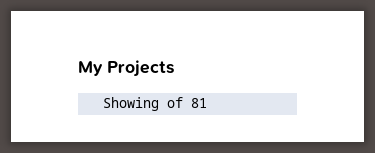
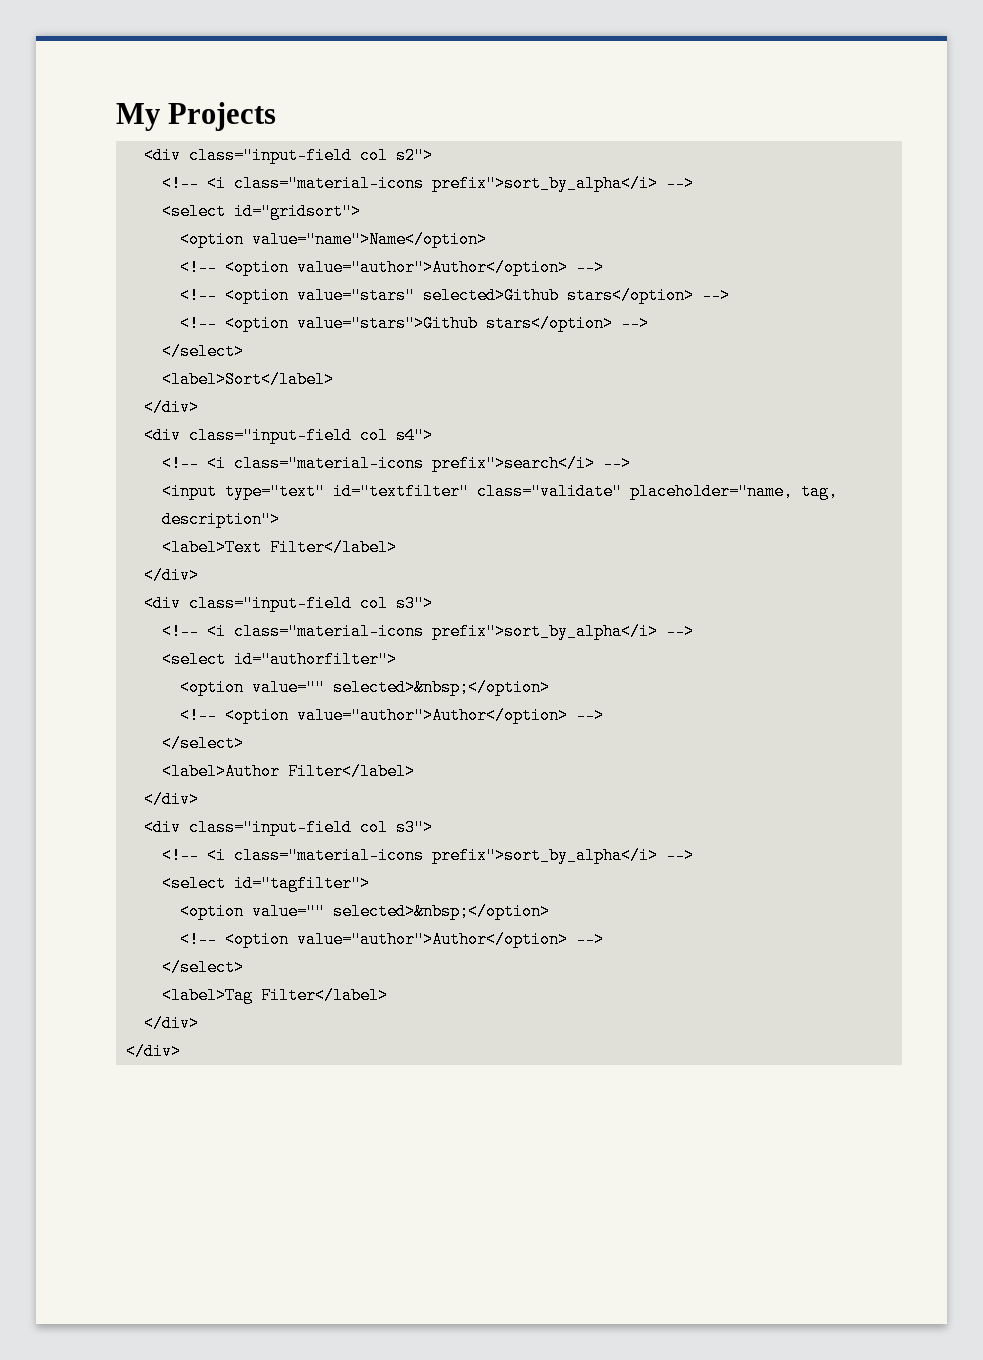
- Showing of 81
+ <div class="input-field col s2">
+ <!-- <i class="material-icons prefix">sort_by_alpha</i> -->
+ <select id="gridsort">
+ <option value="name">Name</option>
+ <!-- <option value="author">Author</option> -->
+ <!-- <option value="stars" selected>Github stars</option> -->
+ <!-- <option value="stars">Github stars</option> -->
+ </select>
+ <label>Sort</label>
+ </div>
+ <div class="input-field col s4">
+ <!-- <i class="material-icons prefix">search</i> -->
+ <input type="text" id="textfilter" class="validate" placeholder="name, tag, description">
+ <label>Text Filter</label>
+ </div>
+ <div class="input-field col s3">
+ <!-- <i class="material-icons prefix">sort_by_alpha</i> -->
+ <select id="authorfilter">
+ <option value="" selected>&nbsp;</option>
+ <!-- <option value="author">Author</option> -->
+ </select>
+ <label>Author Filter</label>
+ </div>
+ <div class="input-field col s3">
+ <!-- <i class="material-icons prefix">sort_by_alpha</i> -->
+ <select id="tagfilter">
+ <option value="" selected>&nbsp;</option>
+ <!-- <option value="author">Author</option> -->
+ </select>
+ <label>Tag Filter</label>
+ </div>
+ </div>

